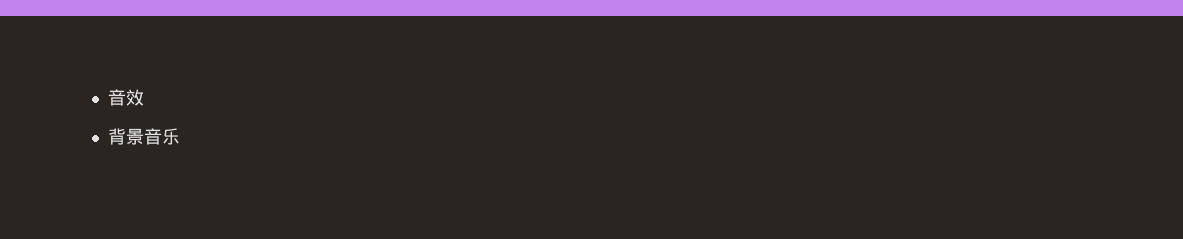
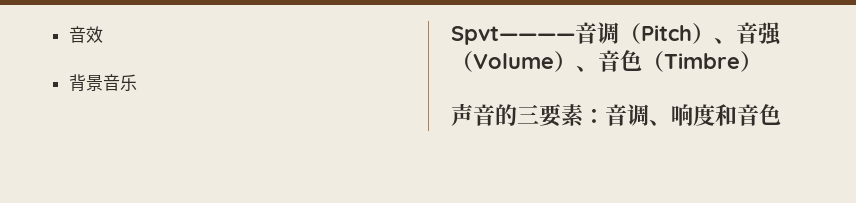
+ Spvt————音调（Pitch）、音强（Volume）、音色（Timbre）
+ 声音的三要素：音调、响度和音色

